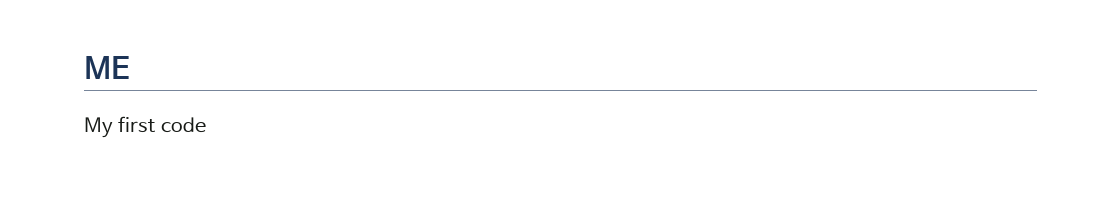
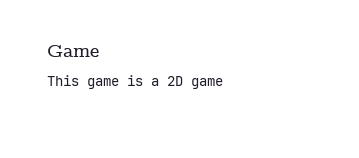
- ME
- My first code
+ Game
+ This game is a 2D game

